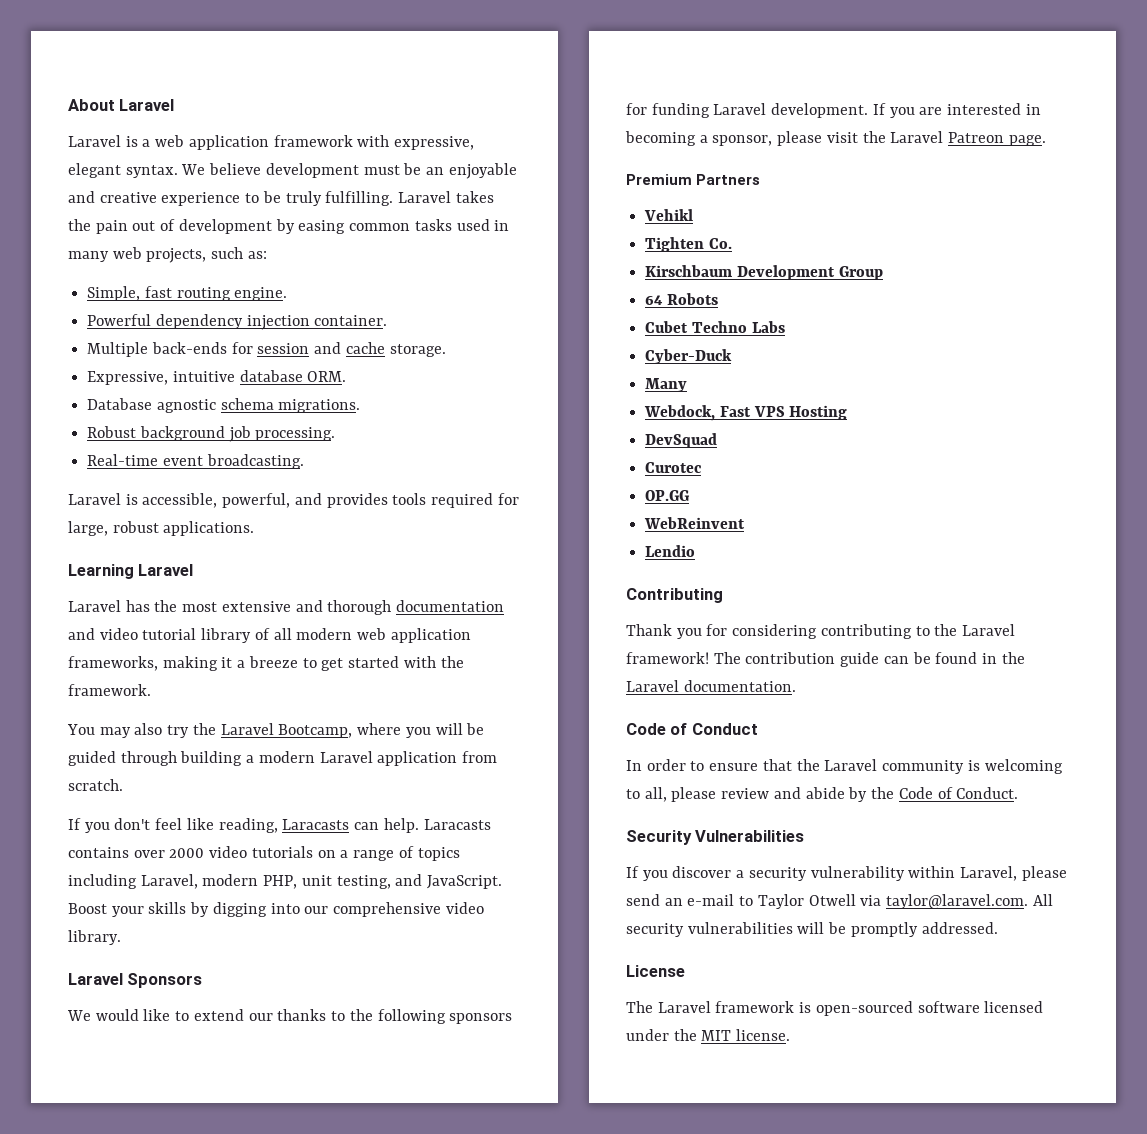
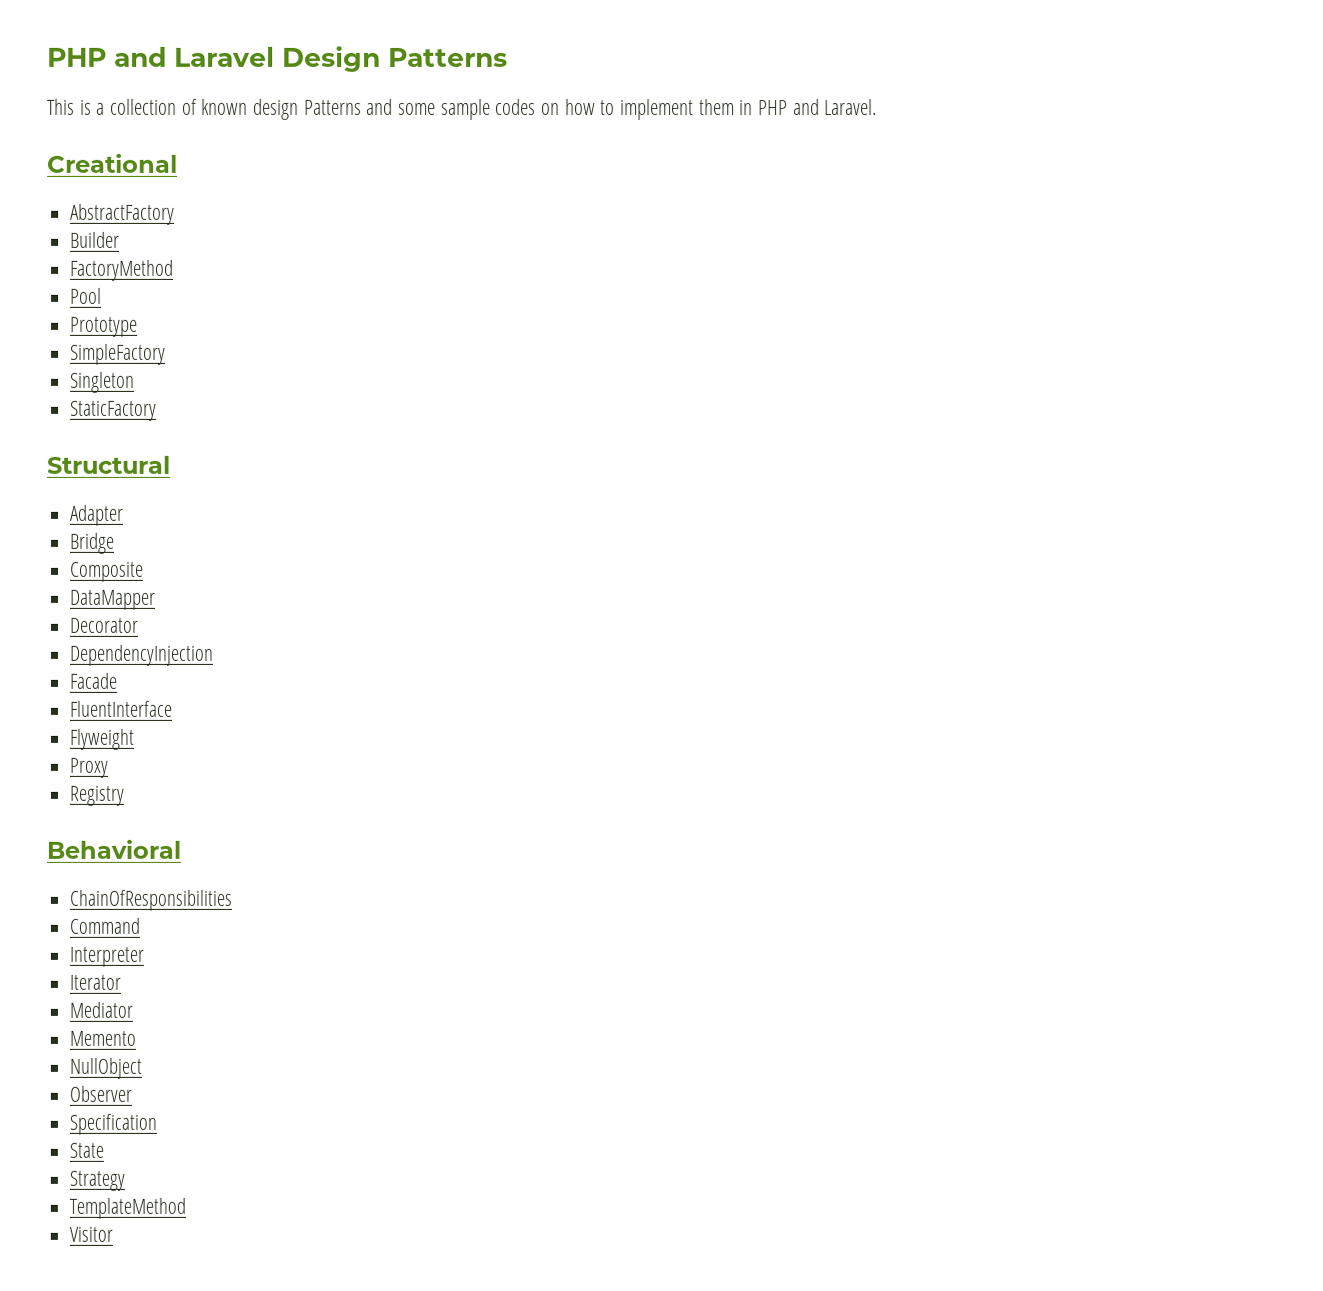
- About Laravel
- Laravel is a web application framework with expressive, elegant syntax. We believe development must be an enjoyable and creative experience to be truly fulfilling. Laravel takes the pain out of development by easing common tasks used in many web projects, such as:
- Simple, fast routing engine.
- Powerful dependency injection container.
- Multiple back-ends for session and cache storage.
- Expressive, intuitive database ORM.
- Database agnostic schema migrations.
- Robust background job processing.
- Real-time event broadcasting.
- Laravel is accessible, powerful, and provides tools required for large, robust applications.
- Learning Laravel
- Laravel has the most extensive and thorough documentation and video tutorial library of all modern web application frameworks, making it a breeze to get started with the framework.
- You may also try the Laravel Bootcamp, where you will be guided through building a modern Laravel application from scratch.
- If you don't feel like reading, Laracasts can help. Laracasts contains over 2000 video tutorials on a range of topics including Laravel, modern PHP, unit testing, and JavaScript. Boost your skills by digging into our comprehensive video library.
- Laravel Sponsors
- We would like to extend our thanks to the following sponsors for funding Laravel development. If you are interested in becoming a sponsor, please visit the Laravel Patreon page.
- Premium Partners
- Vehikl
- Tighten Co.
- Kirschbaum Development Group
- 64 Robots
- Cubet Techno Labs
- Cyber-Duck
- Many
- Webdock, Fast VPS Hosting
- DevSquad
- Curotec
- OP.GG
- WebReinvent
- Lendio
- Contributing
- Thank you for considering contributing to the Laravel framework! The contribution guide can be found in the Laravel documentation.
- Code of Conduct
- In order to ensure that the Laravel community is welcoming to all, please review and abide by the Code of Conduct.
- Security Vulnerabilities
- If you discover a security vulnerability within Laravel, please send an e-mail to Taylor Otwell via taylor@laravel.com. All security vulnerabilities will be promptly addressed.
- License
- The Laravel framework is open-sourced software licensed under the MIT license.
+ PHP and Laravel Design Patterns
+ This is a collection of known design Patterns and some sample codes on how to implement them in PHP and Laravel.
+ Creational
+ AbstractFactory
+ Builder
+ FactoryMethod
+ Pool
+ Prototype
+ SimpleFactory
+ Singleton
+ StaticFactory
+ Structural
+ Adapter
+ Bridge
+ Composite
+ DataMapper
+ Decorator
+ DependencyInjection
+ Facade
+ FluentInterface
+ Flyweight
+ Proxy
+ Registry
+ Behavioral
+ ChainOfResponsibilities
+ Command
+ Interpreter
+ Iterator
+ Mediator
+ Memento
+ NullObject
+ Observer
+ Specification
+ State
+ Strategy
+ TemplateMethod
+ Visitor

